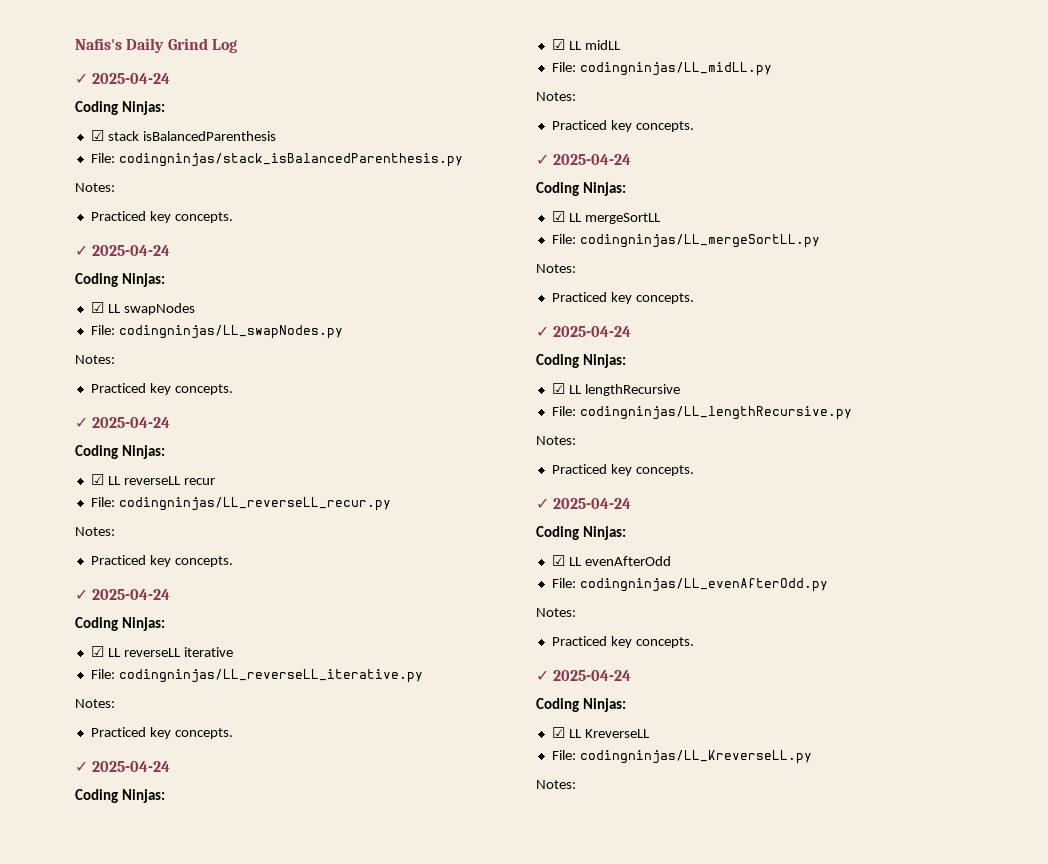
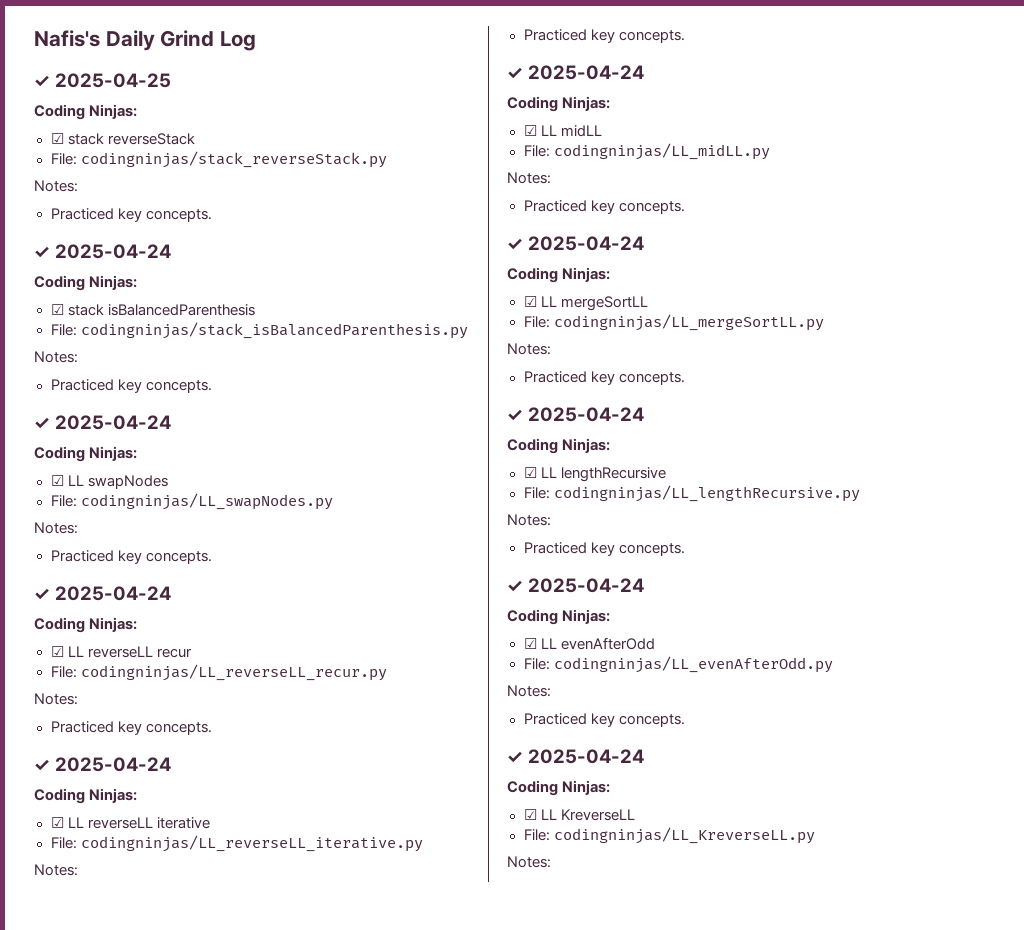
+ ✓ 2025-04-25
+ Coding Ninjas:
+ ☑ stack reverseStack
+ File: codingninjas/stack_reverseStack.py
+ Notes:
+ Practiced key concepts.

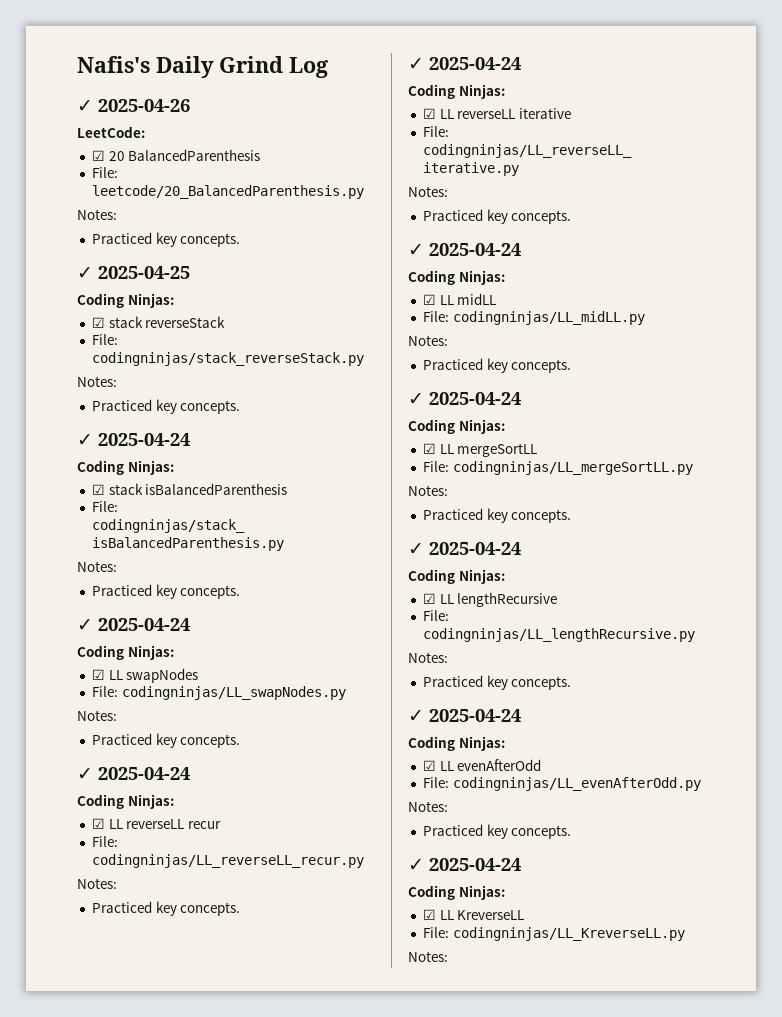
+ ✓ 2025-04-26
+ LeetCode:
+ ☑ 20 BalancedParenthesis
+ File: leetcode/20_BalancedParenthesis.py
+ Notes:
+ Practiced key concepts.

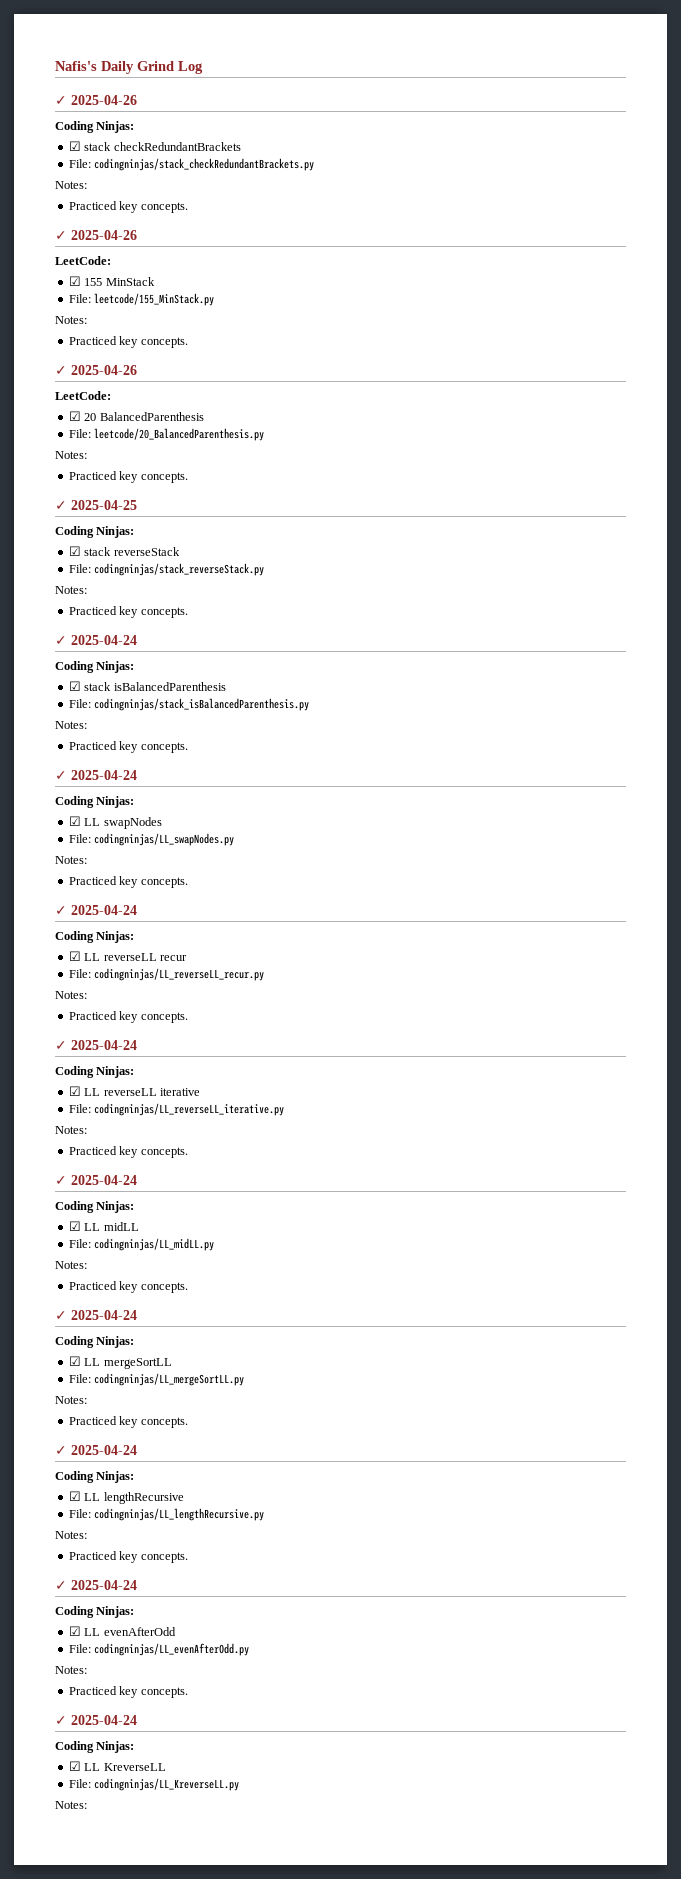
  Nafis's Daily Grind Log
+ ✓ 2025-04-26
+ Coding Ninjas:
+ ☑ stack checkRedundantBrackets
+ File: codingninjas/stack_checkRedundantBrackets.py
+ Notes:
+ Practiced key concepts.
+ ✓ 2025-04-26
+ LeetCode:
+ ☑ 155 MinStack
+ File: leetcode/155_MinStack.py
+ Notes:
+ Practiced key concepts.

